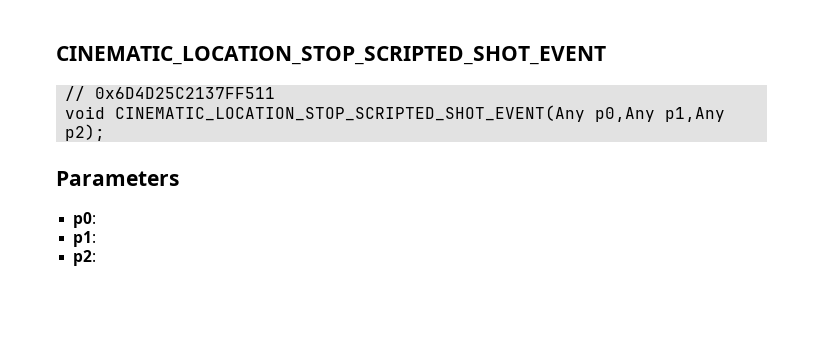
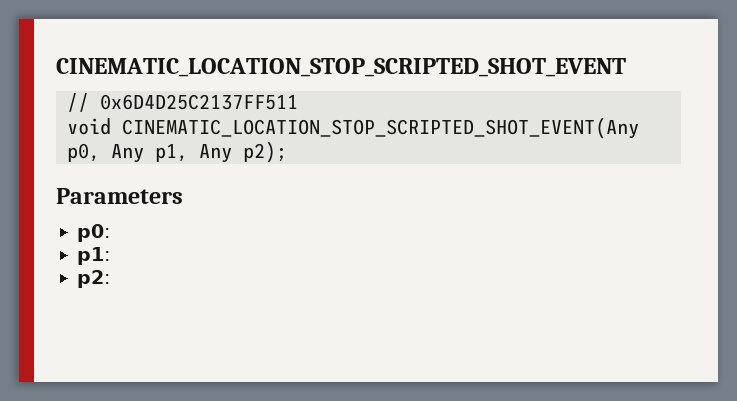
- void CINEMATIC_LOCATION_STOP_SCRIPTED_SHOT_EVENT(Any p0,Any p1,Any p2);
+ void CINEMATIC_LOCATION_STOP_SCRIPTED_SHOT_EVENT(Any p0, Any p1, Any p2);

